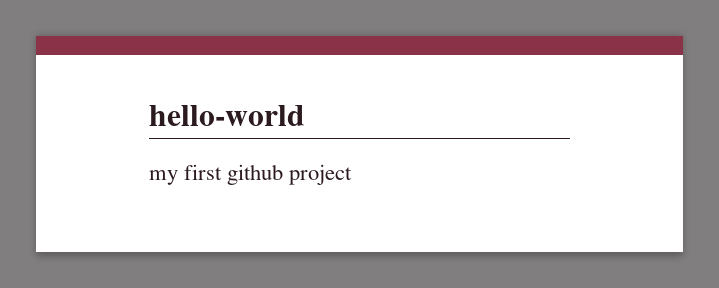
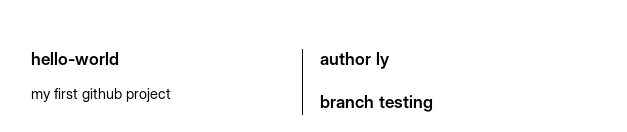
+ author ly
+ branch testing

